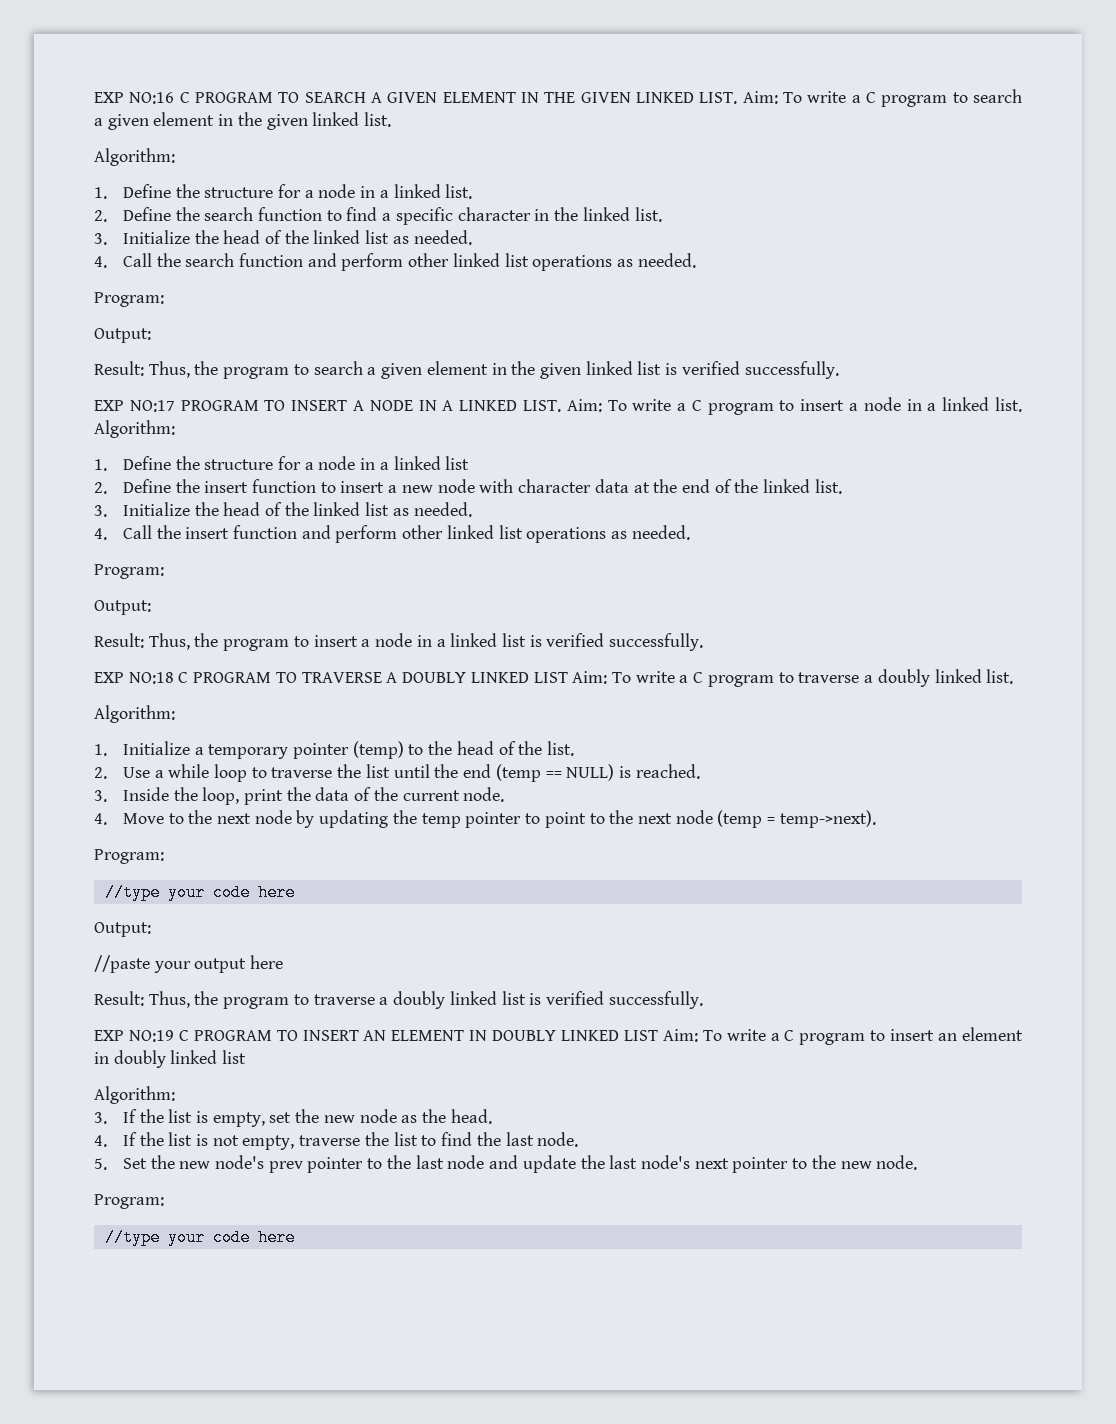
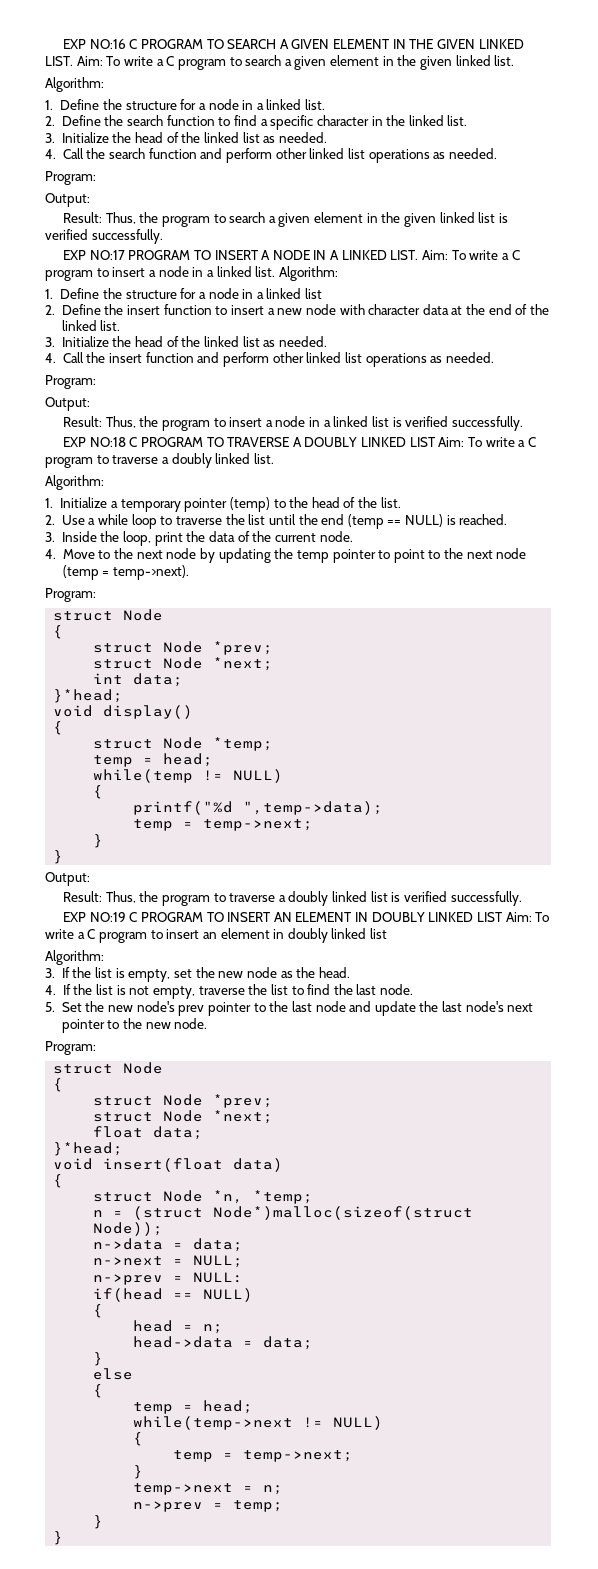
  4. Move to the next node by updating the temp pointer to point to the next node (temp = temp->next).
  Program:
- //type your code here
+ struct Node
+ {
+ struct Node *prev;
+ struct Node *next;
+ int data;
+ }*head;
+ void display()
+ {
+ struct Node *temp;
+ temp = head;
+ while(temp != NULL)
+ {
+ printf("%d ",temp->data);
+ temp = temp->next;
+ }
+ }
  Output:
- //paste your output here
  5. Set the new node's prev pointer to the last node and update the last node's next pointer to the new node.
  Program:
- //type your code here
+ struct Node
+ {
+ struct Node *prev;
+ struct Node *next;
+ float data;
+ }*head;
+ void insert(float data)
+ {
+ struct Node *n, *temp;
+ n = (struct Node*)malloc(sizeof(struct Node));
+ n->data = data;
+ n->next = NULL;
+ n->prev = NULL:
+ if(head == NULL)
+ {
+ head = n;
+ head->data = data;
+ }
+ else
+ {
+ temp = head;
+ while(temp->next != NULL)
+ {
+ temp = temp->next;
+ }
+ temp->next = n;
+ n->prev = temp;
+ }
+ }

